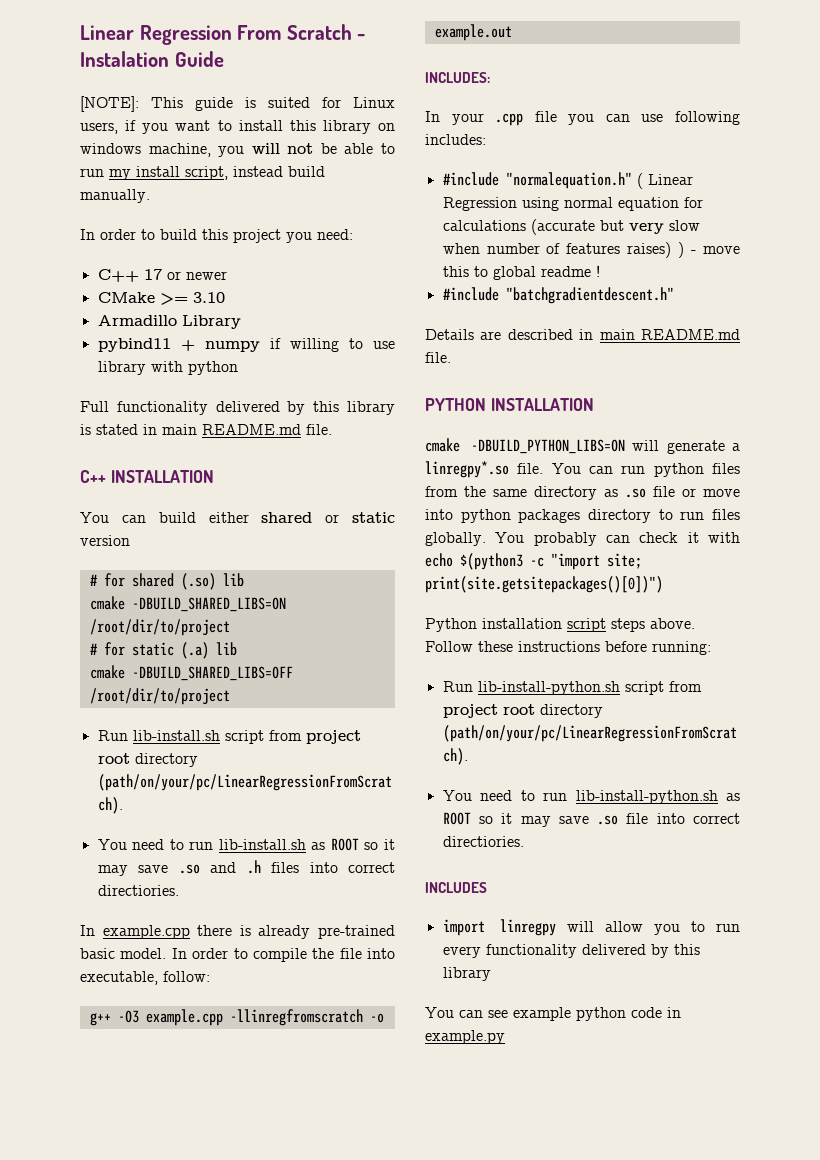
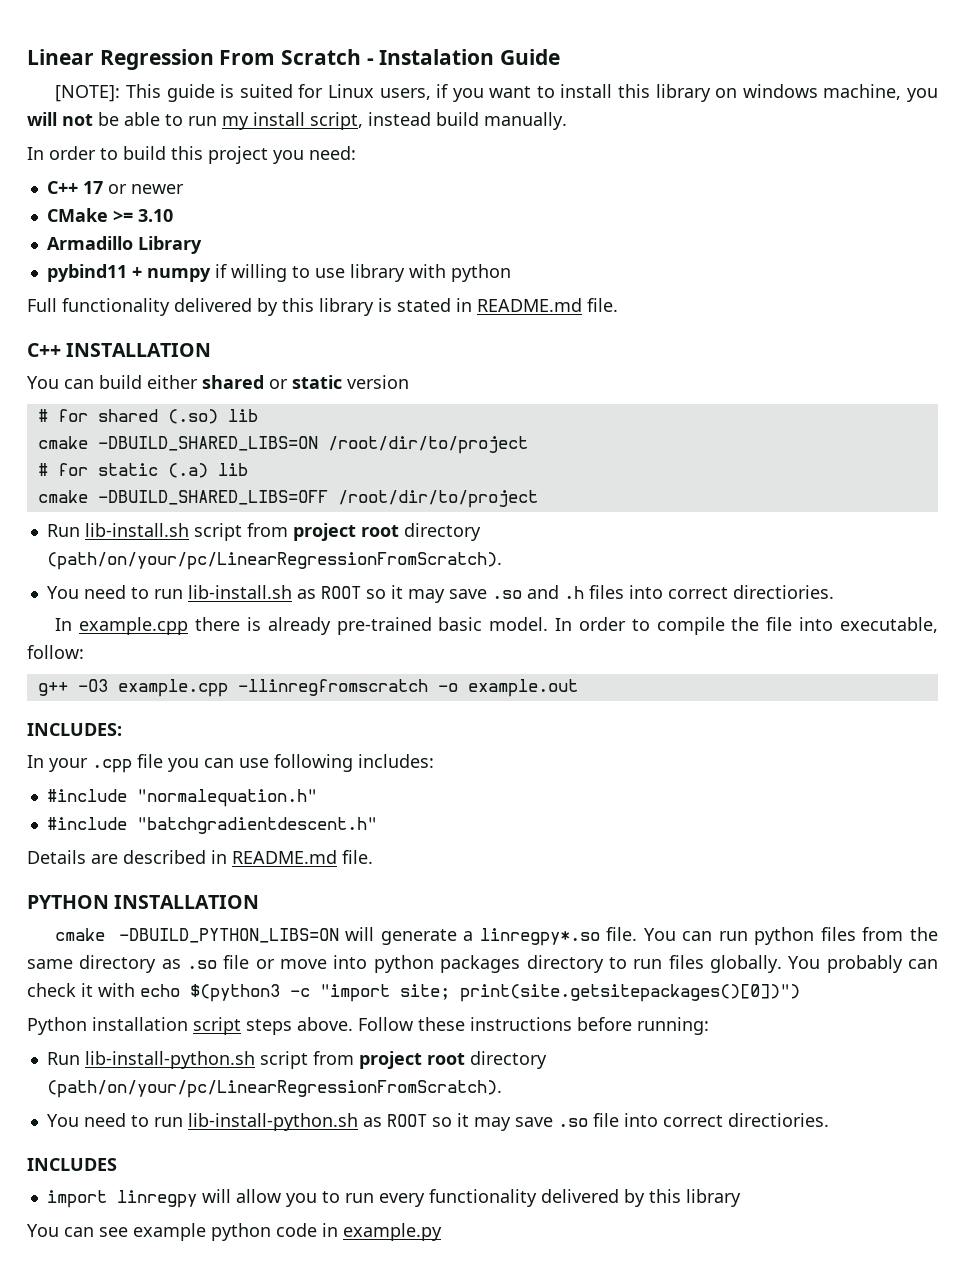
- Full functionality delivered by this library is stated in main README.md file.
+ Full functionality delivered by this library is stated in README.md file.
- #include "normalequation.h" ( Linear Regression using normal equation for calculations (accurate but very slow when number of features raises) ) - move this to global readme !
+ #include "normalequation.h"
- Details are described in main README.md file.
+ Details are described in README.md file.

